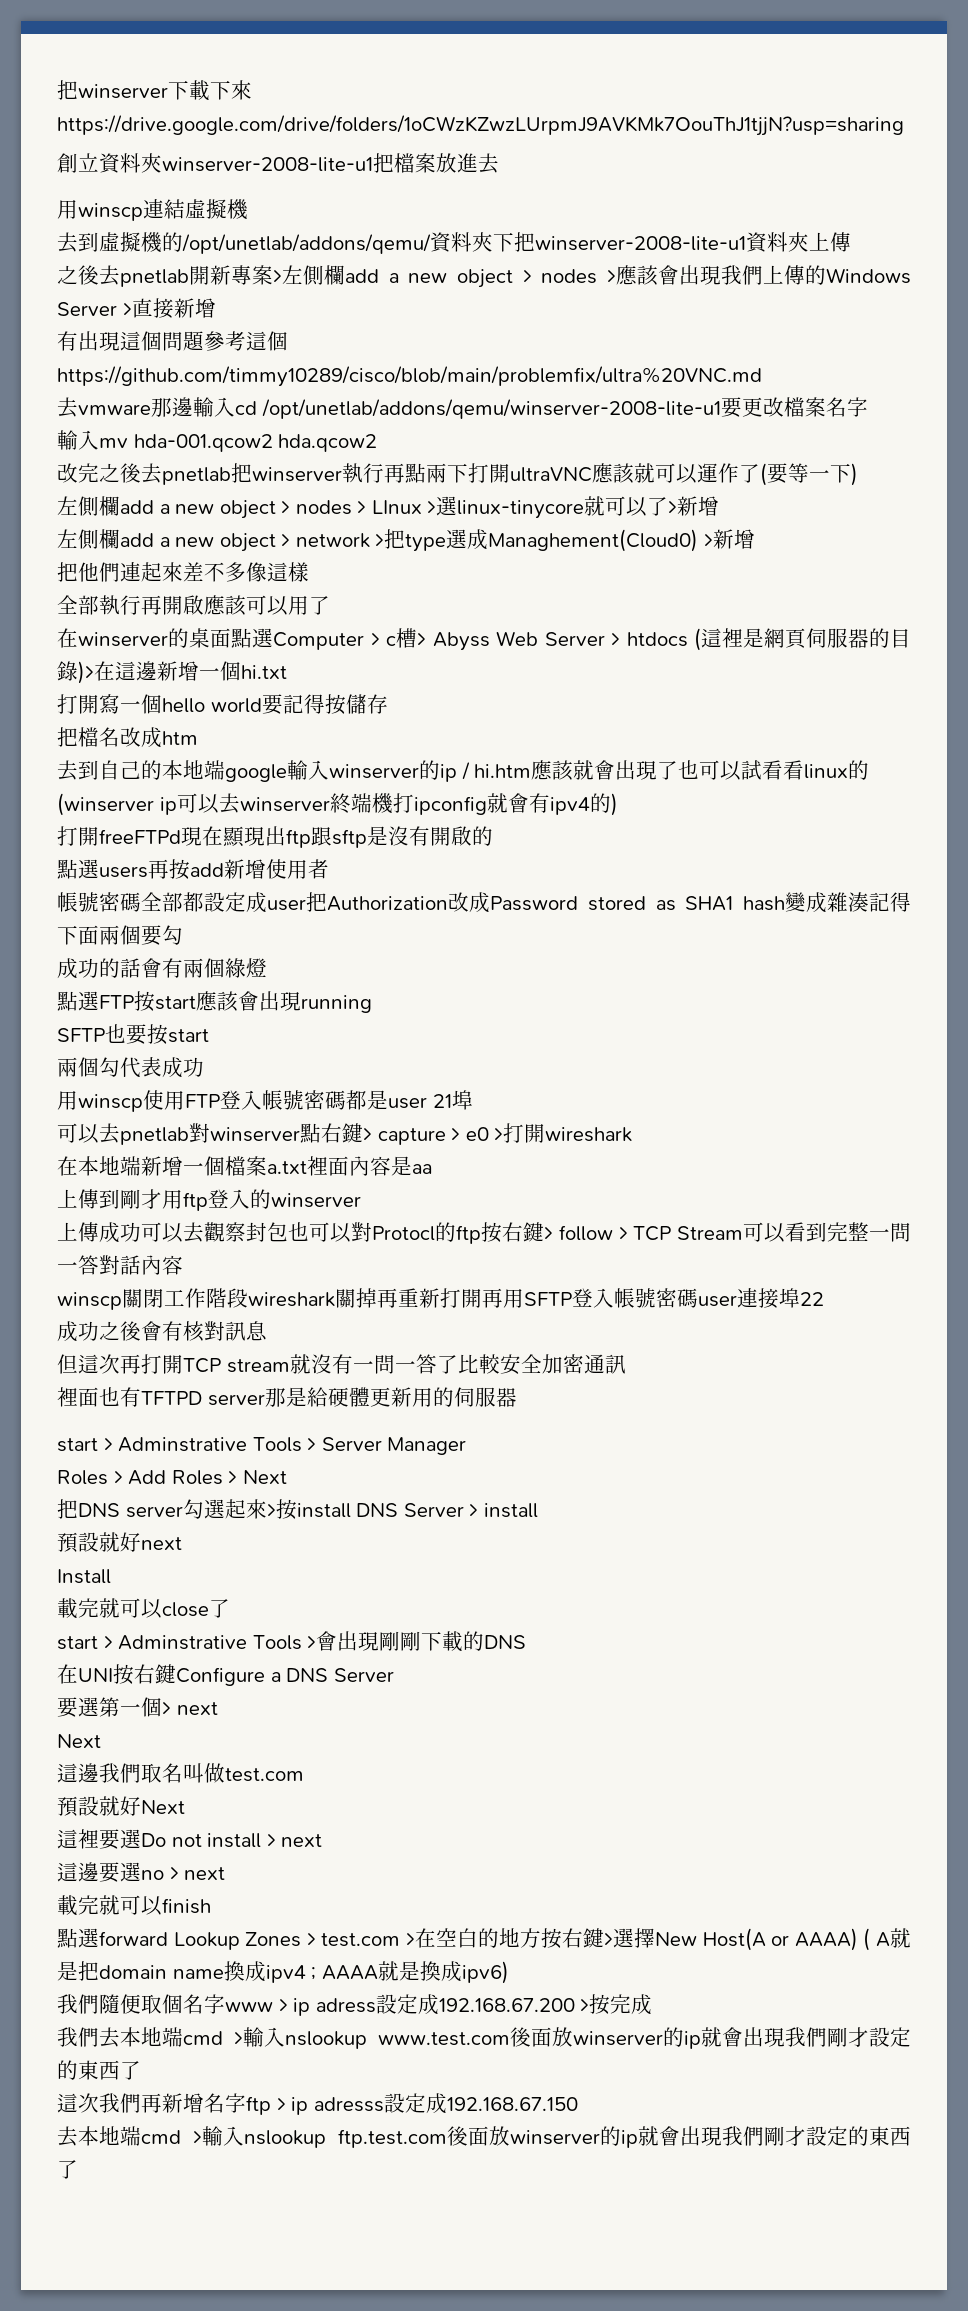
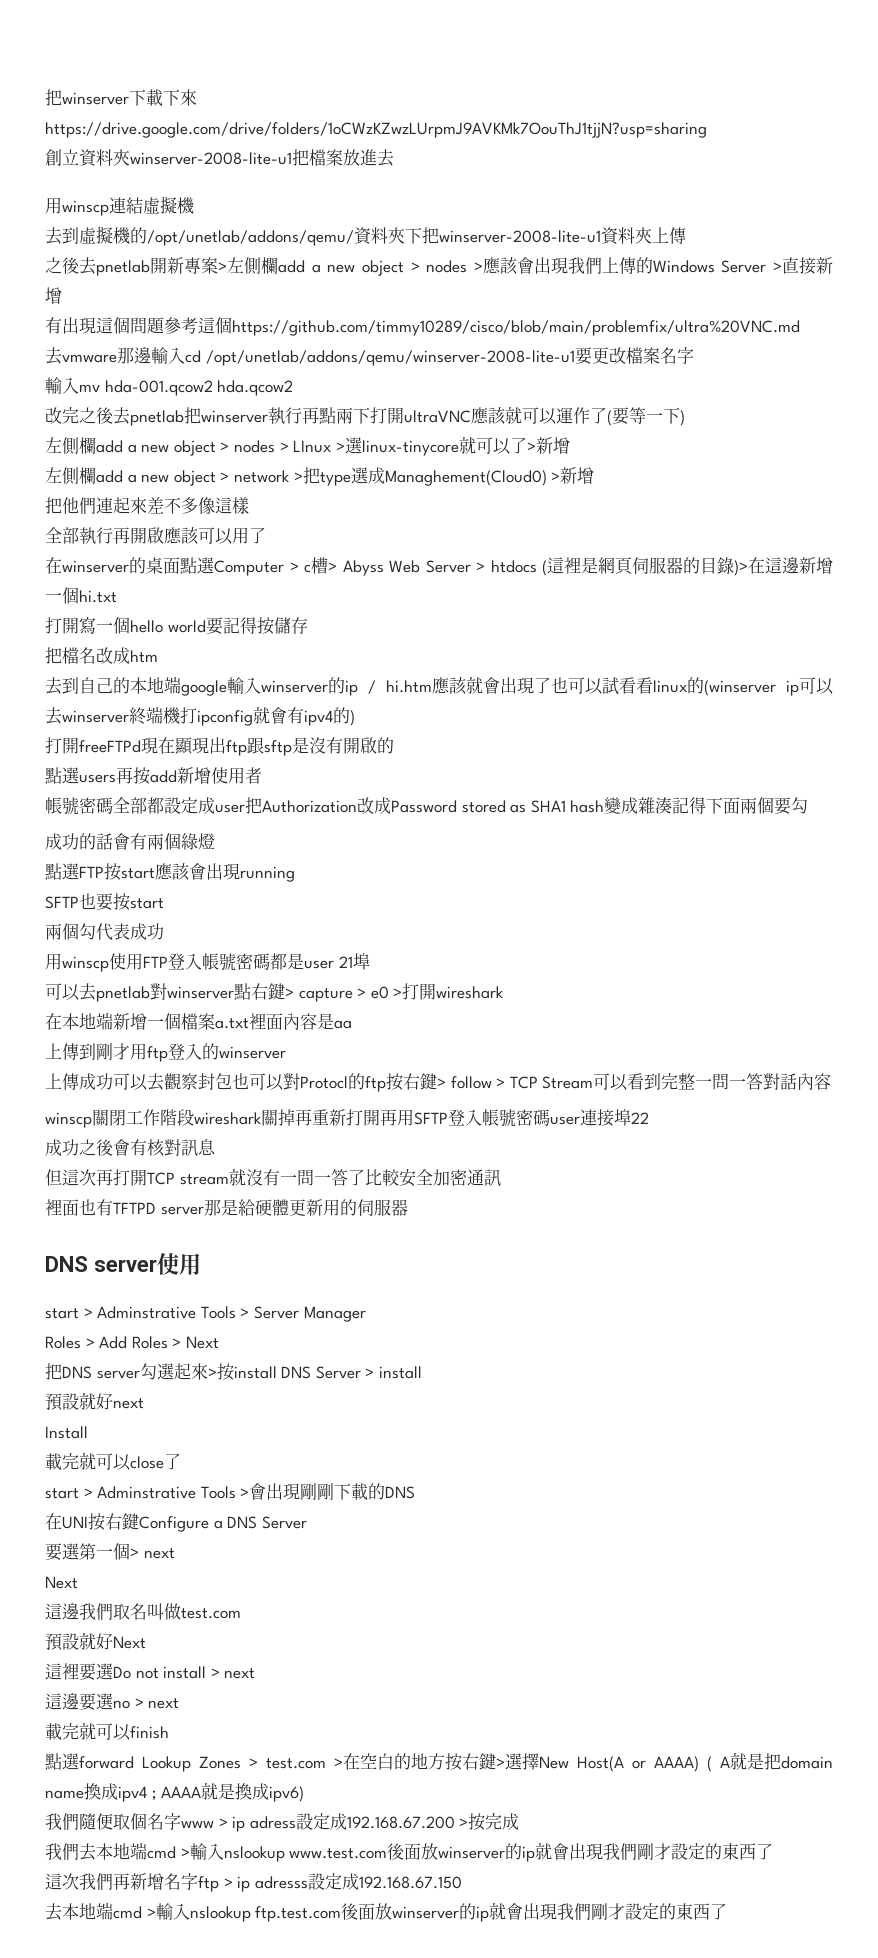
+ DNS server使用

